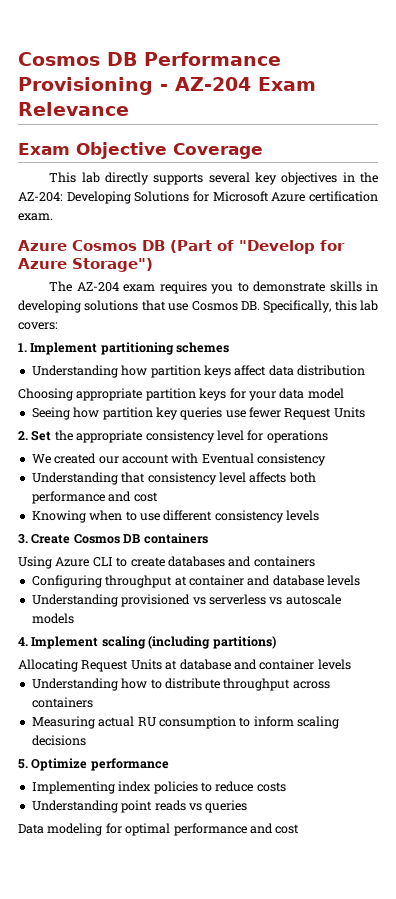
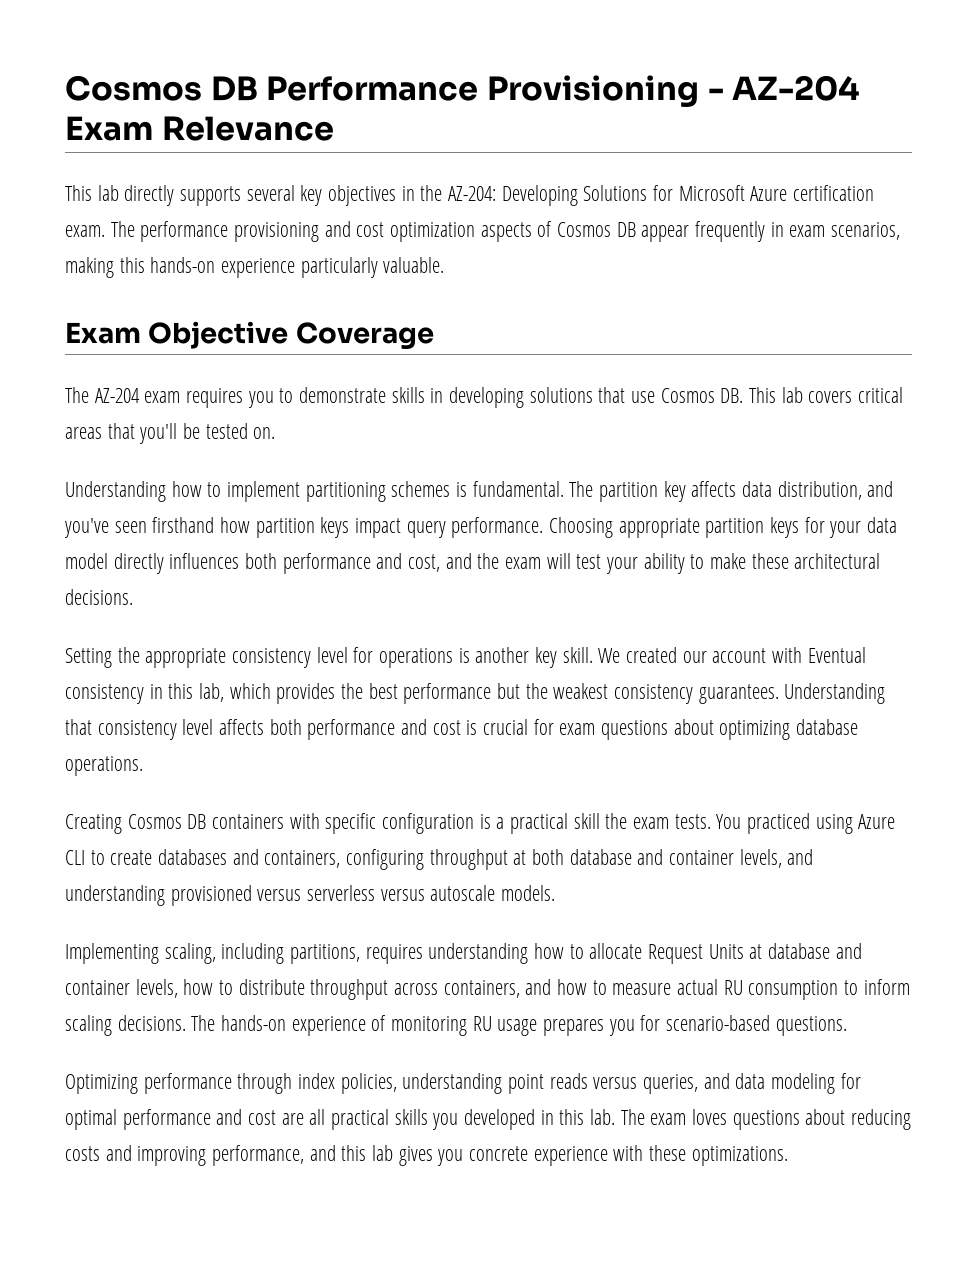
- Exam Objective Coverage
- This lab directly supports several key objectives in the AZ-204: Developing Solutions for Microsoft Azure certification exam.
- Azure Cosmos DB (Part of "Develop for Azure Storage")
+ This lab directly supports several key objectives in the AZ-204: Developing Solutions for Microsoft Azure certification exam. The performance provisioning and cost optimization aspects of Cosmos DB appear frequently in exam scenarios, making this hands-on experience particularly valuable.
+ Exam Objective Coverage
- The AZ-204 exam requires you to demonstrate skills in developing solutions that use Cosmos DB. Specifically, this lab covers:
- 1. Implement partitioning schemes
- Understanding how partition keys affect data distribution
- Choosing appropriate partition keys for your data model
- Seeing how partition key queries use fewer Request Units
- 2. Set the appropriate consistency level for operations
- We created our account with Eventual consistency
- Understanding that consistency level affects both performance and cost
- Knowing when to use different consistency levels
- 3. Create Cosmos DB containers
- Using Azure CLI to create databases and containers
- Configuring throughput at container and database levels
- Understanding provisioned vs serverless vs autoscale models
- 4. Implement scaling (including partitions)
- Allocating Request Units at database and container levels
- Understanding how to distribute throughput across containers
- Measuring actual RU consumption to inform scaling decisions
- 5. Optimize performance
- Implementing index policies to reduce costs
- Understanding point reads vs queries
- Data modeling for optimal performance and cost
+ The AZ-204 exam requires you to demonstrate skills in developing solutions that use Cosmos DB. This lab covers critical areas that you'll be tested on.
+ Understanding how to implement partitioning schemes is fundamental. The partition key affects data distribution, and you've seen firsthand how partition keys impact query performance. Choosing appropriate partition keys for your data model directly influences both performance and cost, and the exam will test your ability to make these architectural decisions.
+ Setting the appropriate consistency level for operations is another key skill. We created our account with Eventual consistency in this lab, which provides the best performance but the weakest consistency guarantees. Understanding that consistency level affects both performance and cost is crucial for exam questions about optimizing database operations.
+ Creating Cosmos DB containers with specific configuration is a practical skill the exam tests. You practiced using Azure CLI to create databases and containers, configuring throughput at both database and container levels, and understanding provisioned versus serverless versus autoscale models.
+ Implementing scaling, including partitions, requires understanding how to allocate Request Units at database and container levels, how to distribute throughput across containers, and how to measure actual RU consumption to inform scaling decisions. The hands-on experience of monitoring RU usage prepares you for scenario-based questions.
+ Optimizing performance through index policies, understanding point reads versus queries, and data modeling for optimal performance and cost are all practical skills you developed in this lab. The exam loves questions about reducing costs and improving performance, and this lab gives you concrete experience with these optimizations.

